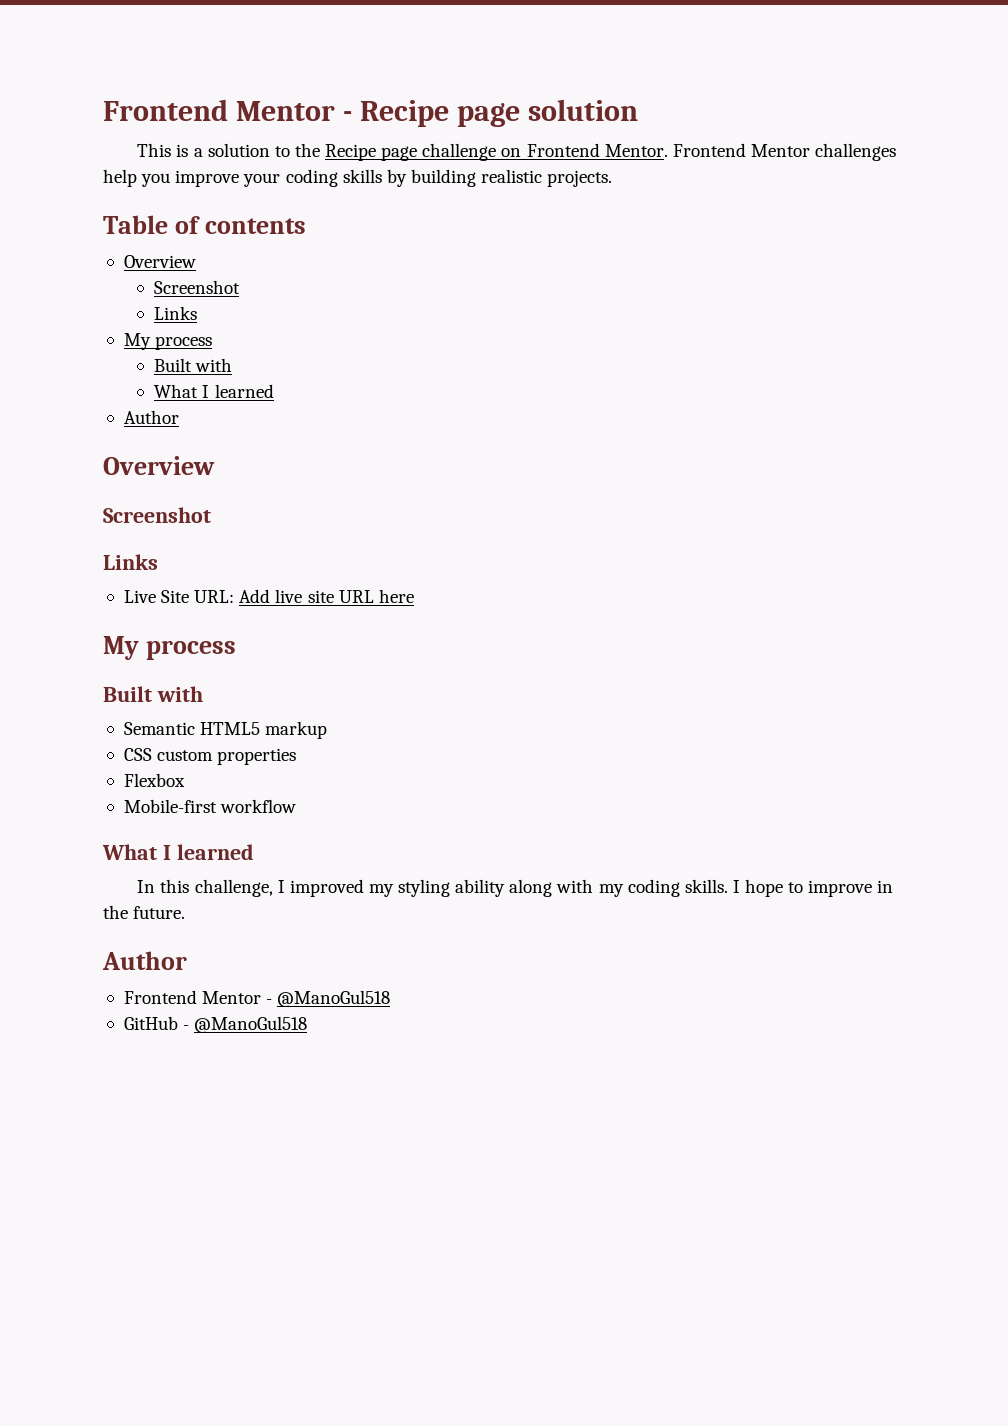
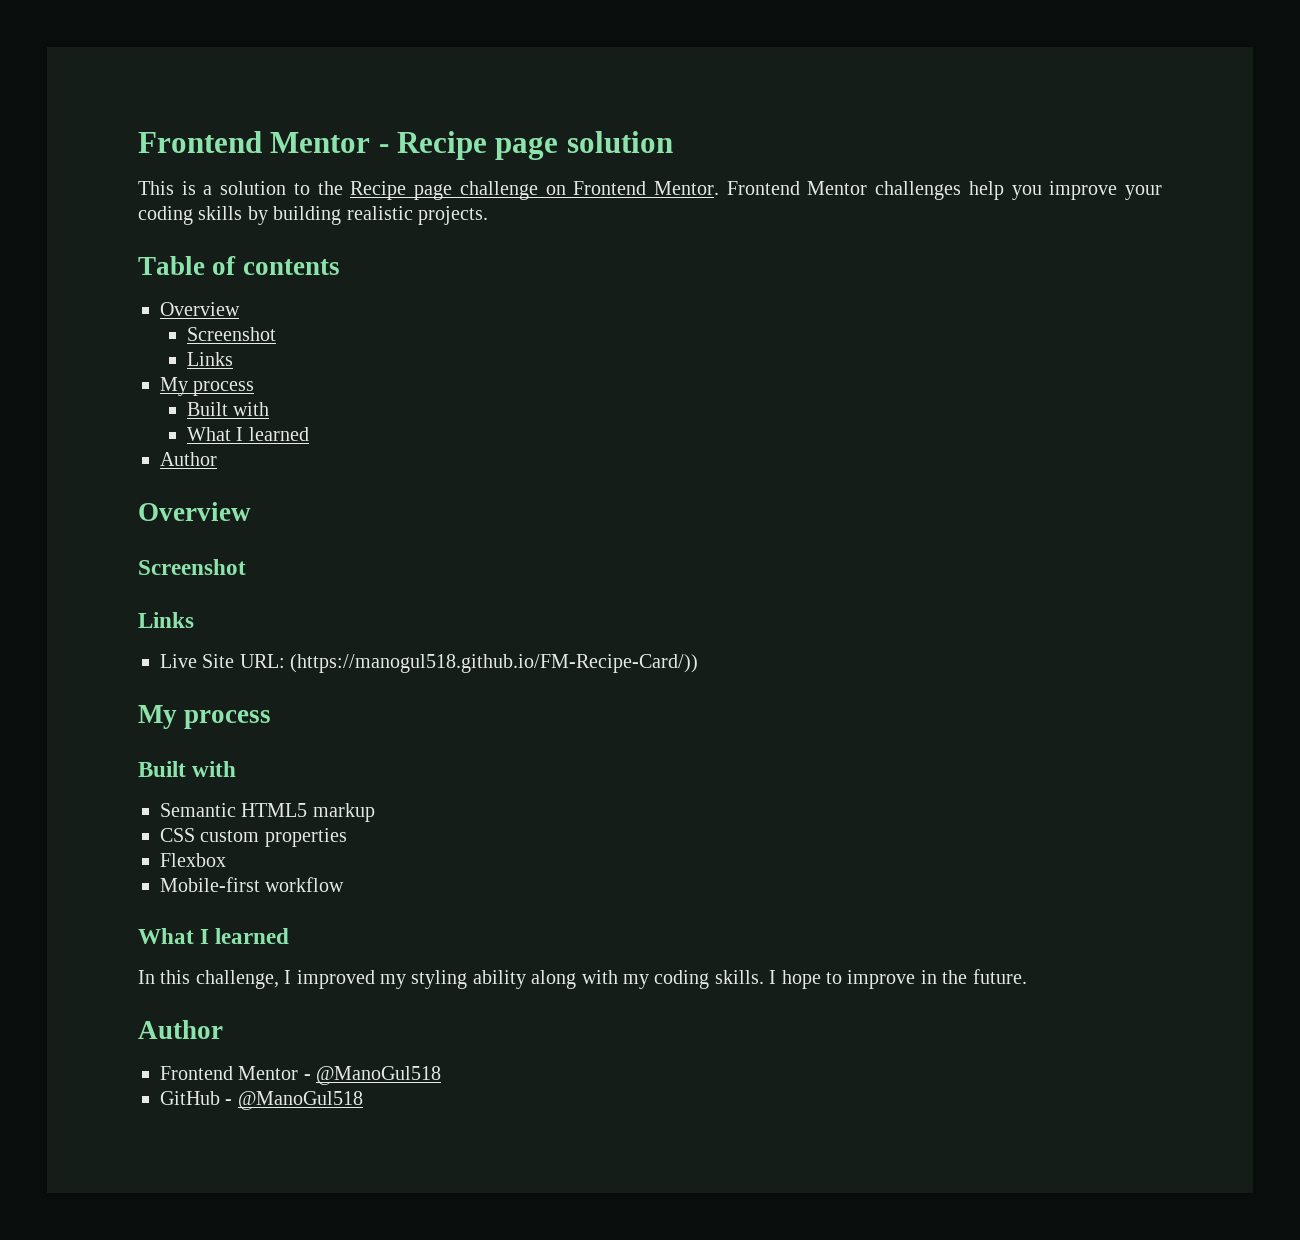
- Live Site URL: Add live site URL here
+ Live Site URL: (https://manogul518.github.io/FM-Recipe-Card/))

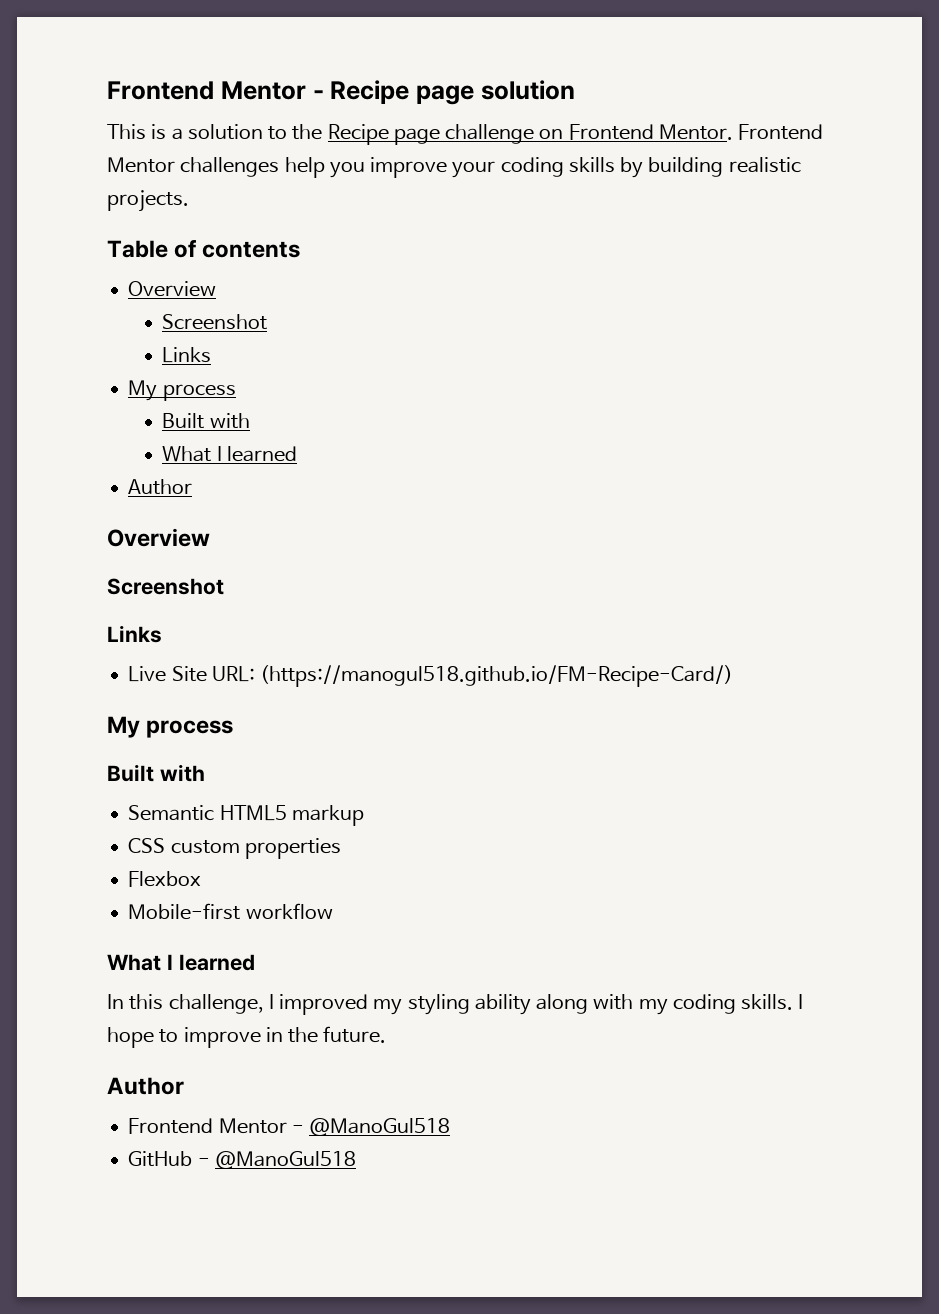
- Live Site URL: (https://manogul518.github.io/FM-Recipe-Card/))
+ Live Site URL: (https://manogul518.github.io/FM-Recipe-Card/)

